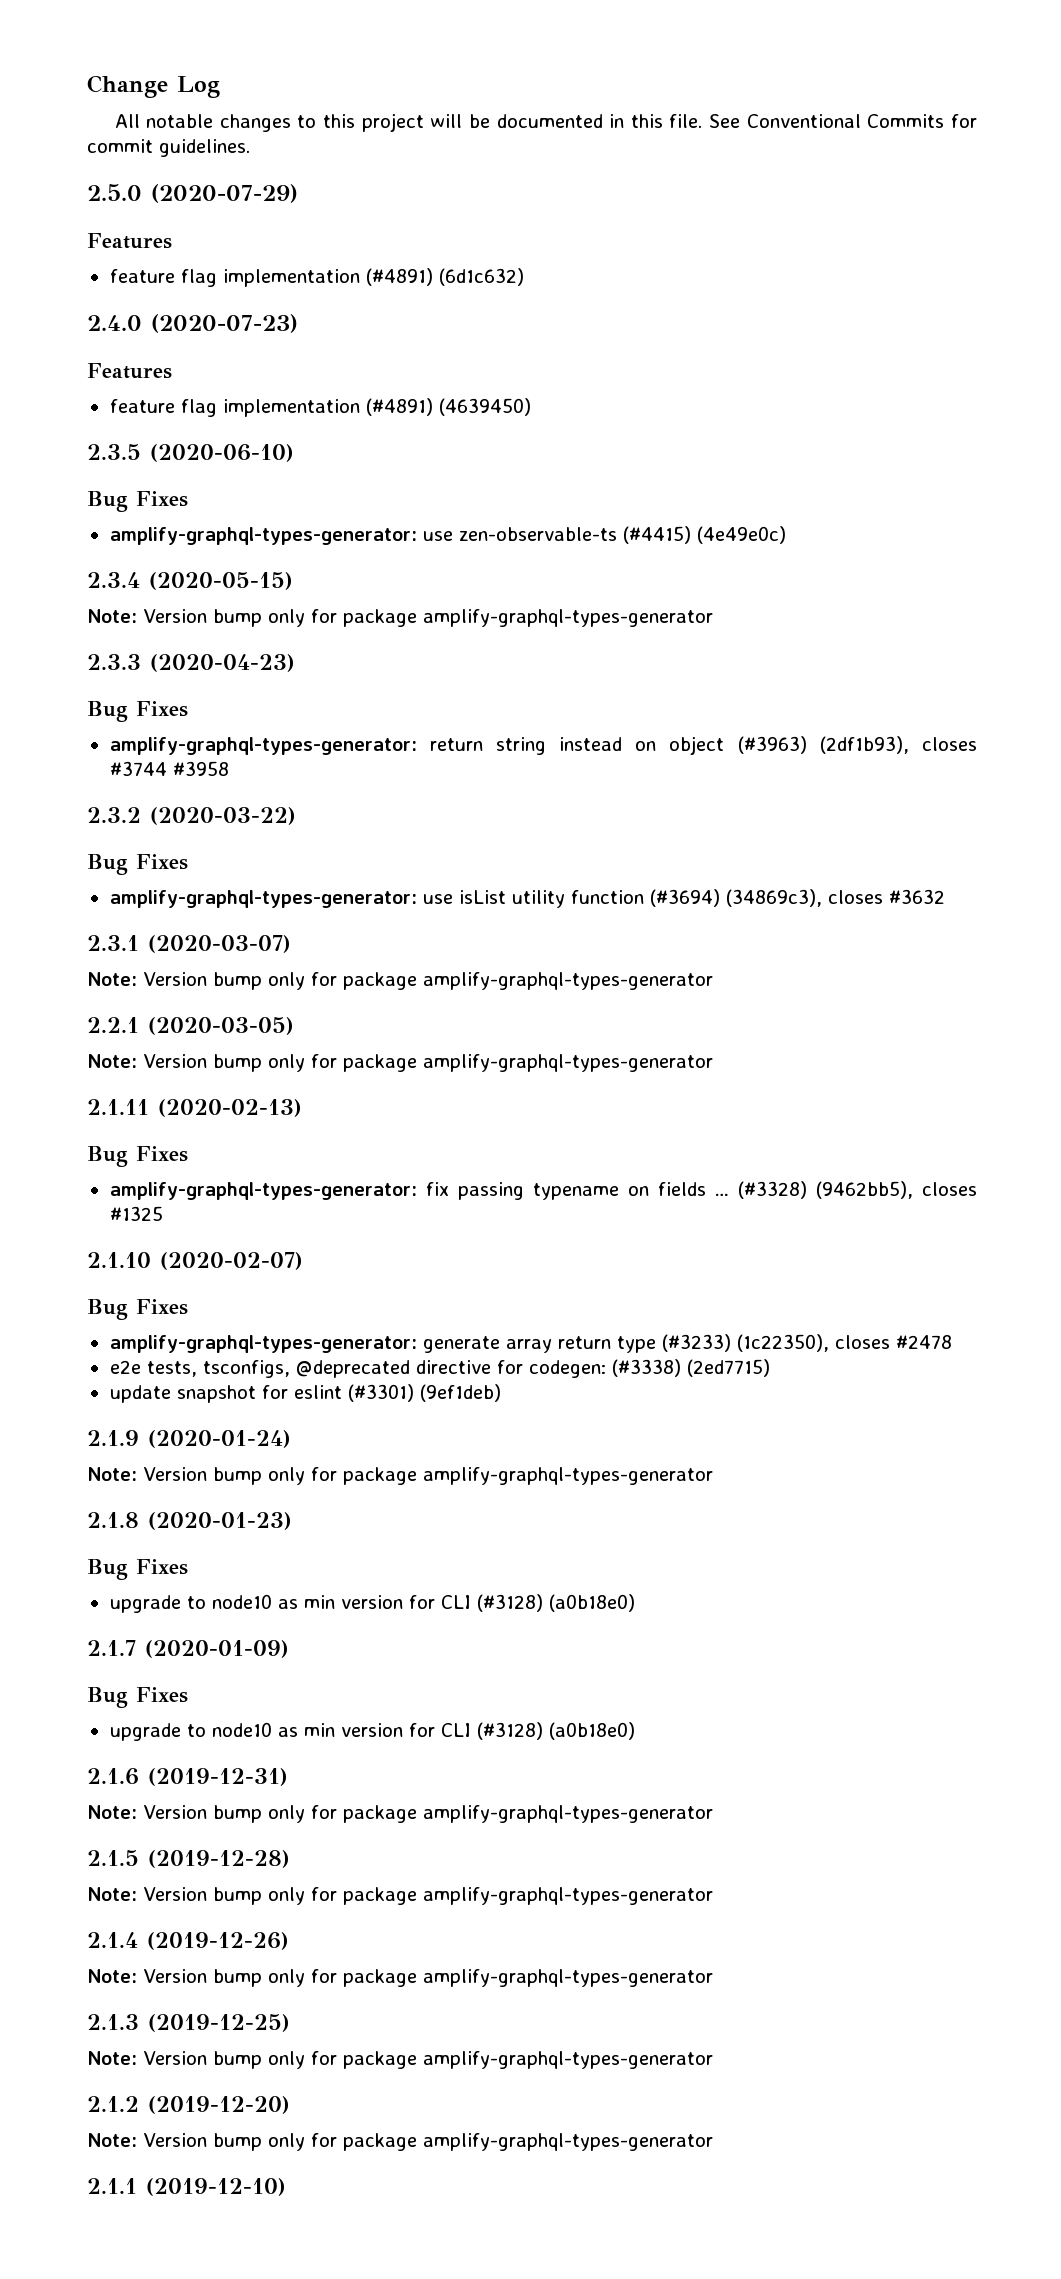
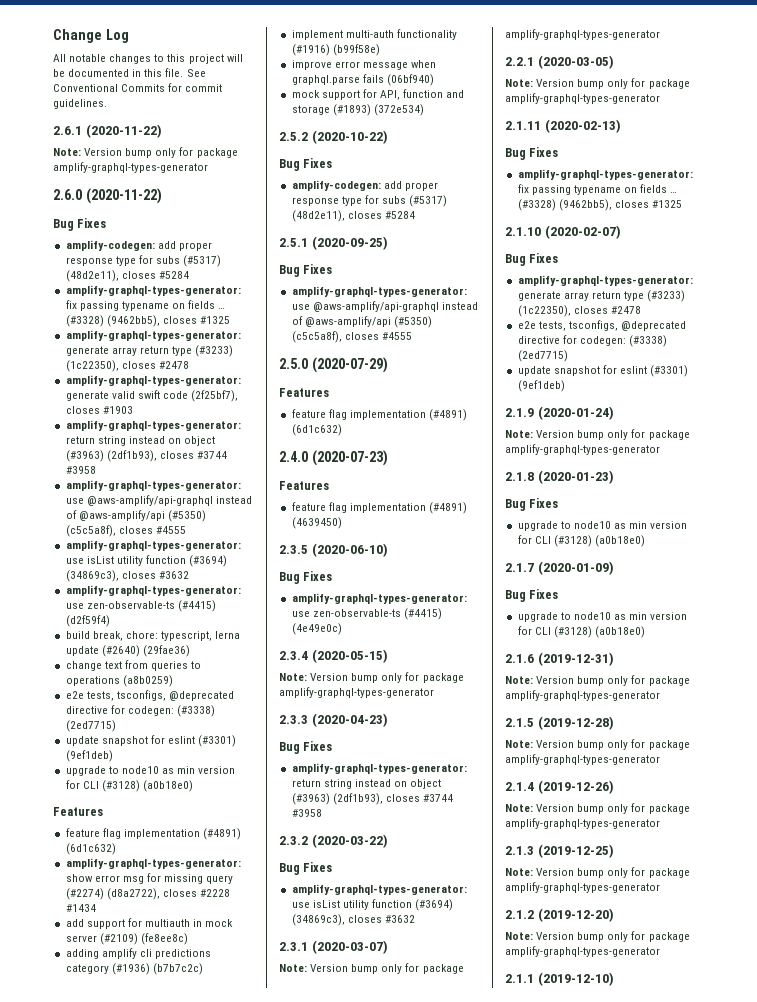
+ 2.6.1 (2020-11-22)
+ Note: Version bump only for package amplify-graphql-types-generator
+ 2.6.0 (2020-11-22)
+ Bug Fixes
+ amplify-codegen: add proper response type for subs (#5317) (48d2e11), closes #5284
+ amplify-graphql-types-generator: fix passing typename on fields … (#3328) (9462bb5), closes #1325
+ amplify-graphql-types-generator: generate array return type (#3233) (1c22350), closes #2478
+ amplify-graphql-types-generator: generate valid swift code (2f25bf7), closes #1903
+ amplify-graphql-types-generator: return string instead on object (#3963) (2df1b93), closes #3744 #3958
+ amplify-graphql-types-generator: use @aws-amplify/api-graphql instead of @aws-amplify/api (#5350) (c5c5a8f), closes #4555
+ amplify-graphql-types-generator: use isList utility function (#3694) (34869c3), closes #3632
+ amplify-graphql-types-generator: use zen-observable-ts (#4415) (d2f59f4)
+ build break, chore: typescript, lerna update (#2640) (29fae36)
+ change text from queries to operations (a8b0259)
+ e2e tests, tsconfigs, @deprecated directive for codegen: (#3338) (2ed7715)
+ update snapshot for eslint (#3301) (9ef1deb)
+ upgrade to node10 as min version for CLI (#3128) (a0b18e0)
+ Features
+ feature flag implementation (#4891) (6d1c632)
+ amplify-graphql-types-generator: show error msg for missing query (#2274) (d8a2722), closes #2228 #1434
+ add support for multiauth in mock server (#2109) (fe8ee8c)
+ adding amplify cli predictions category (#1936) (b7b7c2c)
+ implement multi-auth functionality (#1916) (b99f58e)
+ improve error message when graphql.parse fails (06bf940)
+ mock support for API, function and storage (#1893) (372e534)
+ 2.5.2 (2020-10-22)
+ Bug Fixes
+ amplify-codegen: add proper response type for subs (#5317) (48d2e11), closes #5284
+ 2.5.1 (2020-09-25)
+ Bug Fixes
+ amplify-graphql-types-generator: use @aws-amplify/api-graphql instead of @aws-amplify/api (#5350) (c5c5a8f), closes #4555

